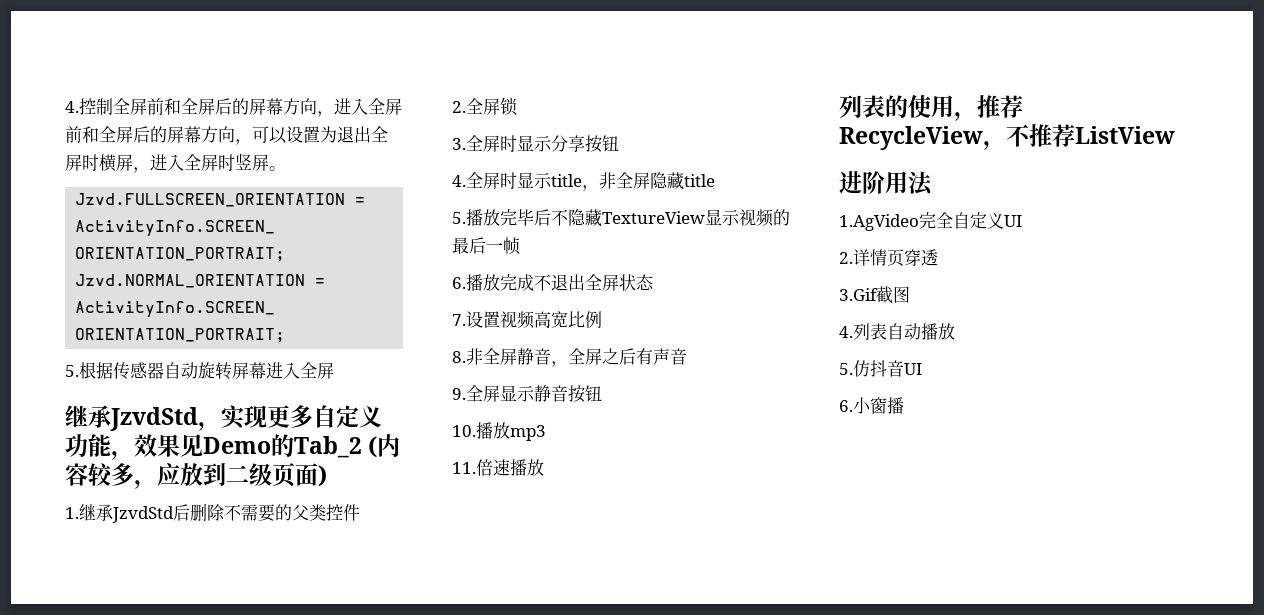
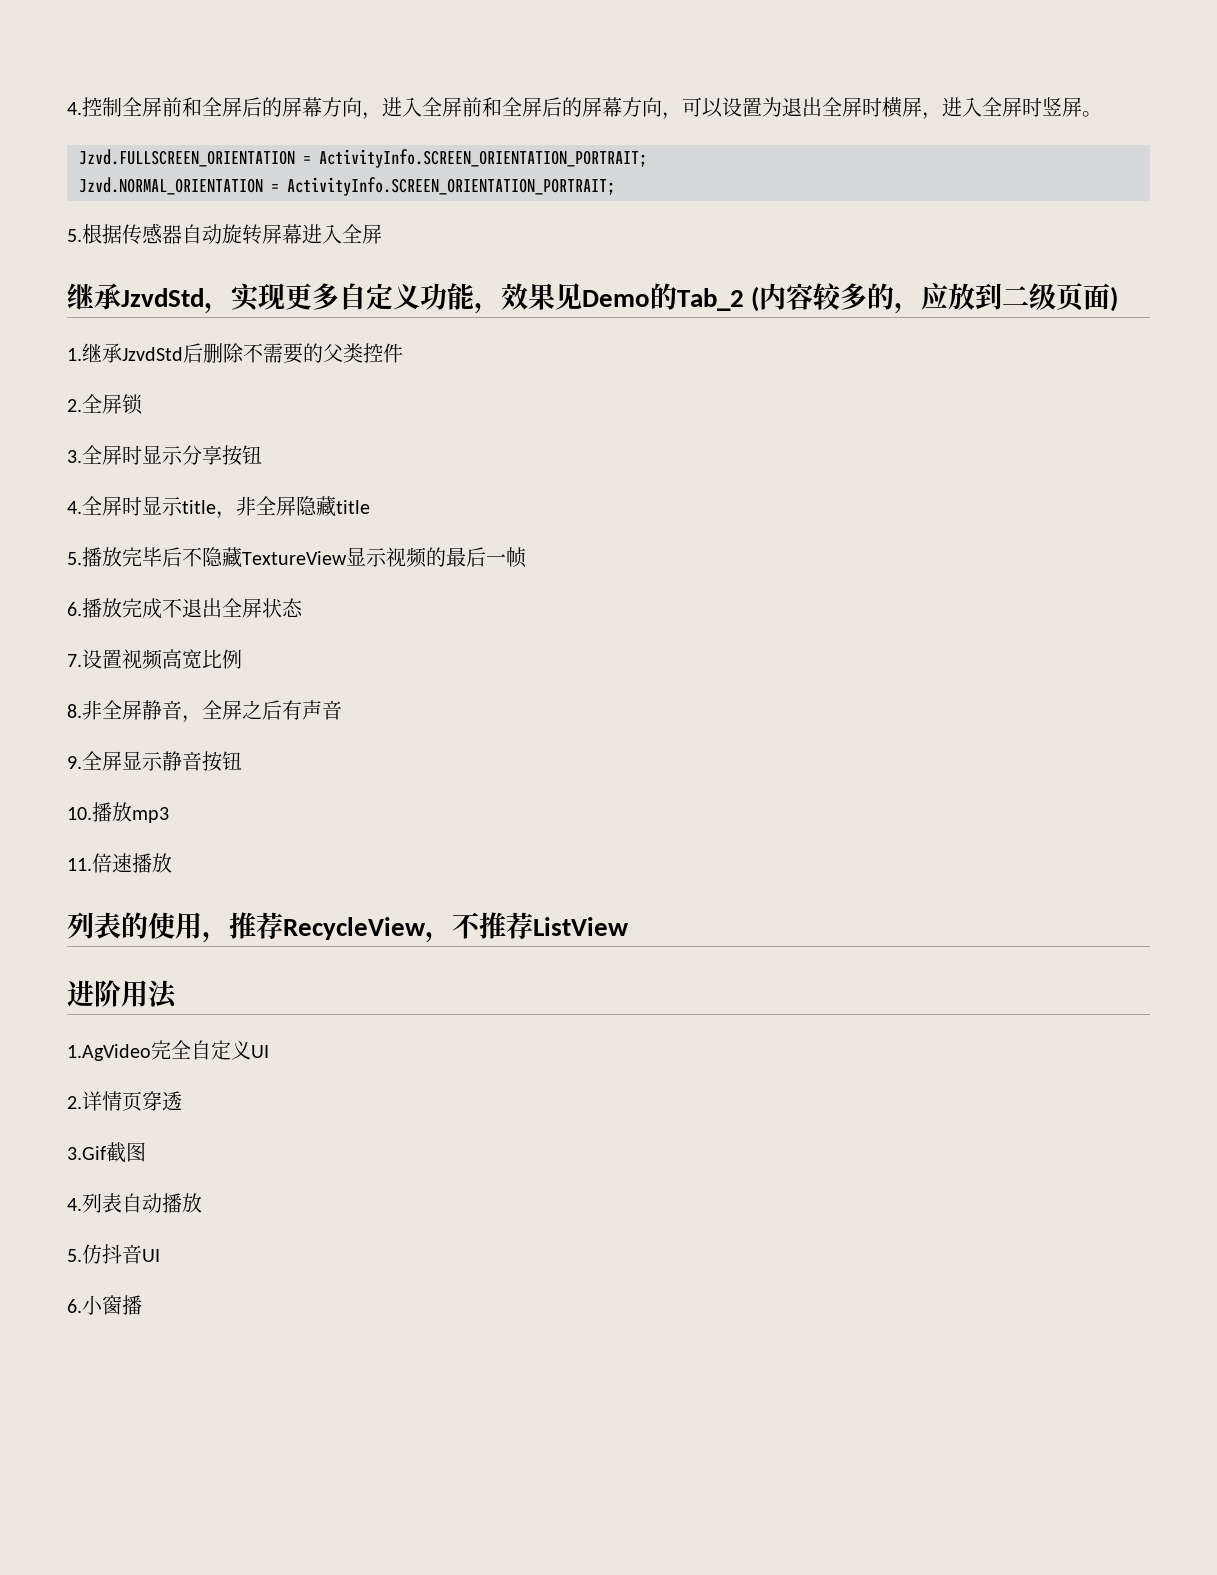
- 继承JzvdStd，实现更多自定义功能，效果见Demo的Tab_2 (内容较多，应放到二级页面)
+ 继承JzvdStd，实现更多自定义功能，效果见Demo的Tab_2 (内容较多的，应放到二级页面)

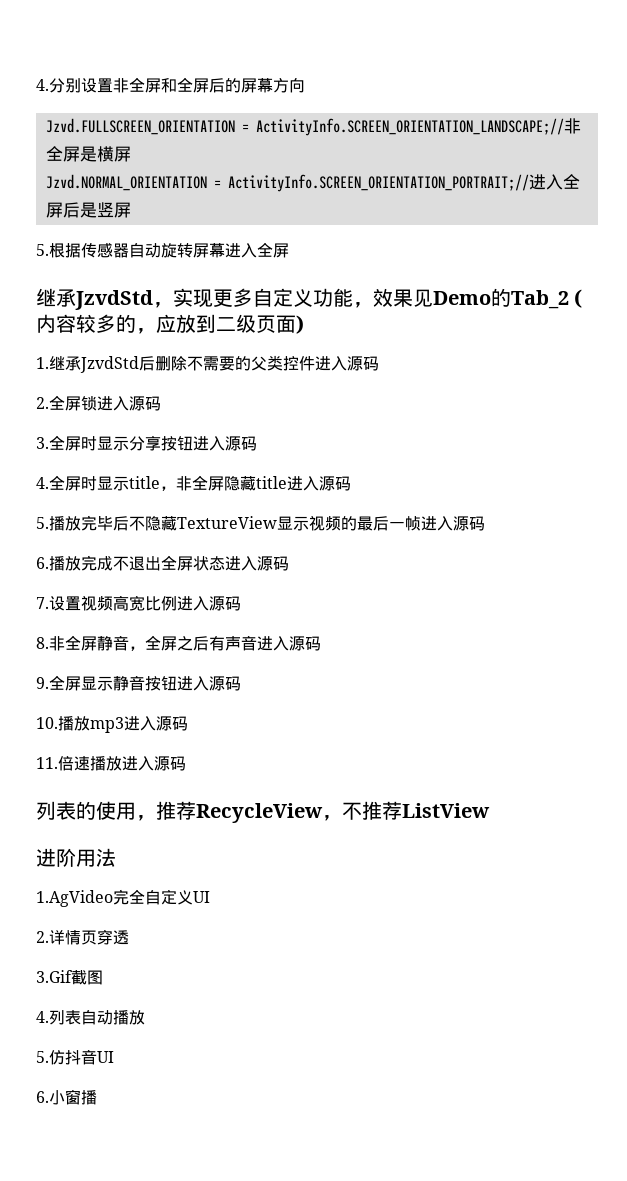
- 4.控制全屏前和全屏后的屏幕方向，进入全屏前和全屏后的屏幕方向，可以设置为退出全屏时横屏，进入全屏时竖屏。
- Jzvd.FULLSCREEN_ORIENTATION = ActivityInfo.SCREEN_ORIENTATION_PORTRAIT;
- Jzvd.NORMAL_ORIENTATION = ActivityInfo.SCREEN_ORIENTATION_PORTRAIT;
+ 4.分别设置非全屏和全屏后的屏幕方向
+ Jzvd.FULLSCREEN_ORIENTATION = ActivityInfo.SCREEN_ORIENTATION_LANDSCAPE;//非全屏是横屏
+ Jzvd.NORMAL_ORIENTATION = ActivityInfo.SCREEN_ORIENTATION_PORTRAIT;//进入全屏后是竖屏
- 1.继承JzvdStd后删除不需要的父类控件
+ 1.继承JzvdStd后删除不需要的父类控件进入源码
- 2.全屏锁
+ 2.全屏锁进入源码
- 3.全屏时显示分享按钮
+ 3.全屏时显示分享按钮进入源码
- 4.全屏时显示title，非全屏隐藏title
+ 4.全屏时显示title，非全屏隐藏title进入源码
- 5.播放完毕后不隐藏TextureView显示视频的最后一帧
+ 5.播放完毕后不隐藏TextureView显示视频的最后一帧进入源码
- 6.播放完成不退出全屏状态
+ 6.播放完成不退出全屏状态进入源码
- 7.设置视频高宽比例
+ 7.设置视频高宽比例进入源码
- 8.非全屏静音，全屏之后有声音
+ 8.非全屏静音，全屏之后有声音进入源码
- 9.全屏显示静音按钮
+ 9.全屏显示静音按钮进入源码
- 10.播放mp3
+ 10.播放mp3进入源码
- 11.倍速播放
+ 11.倍速播放进入源码

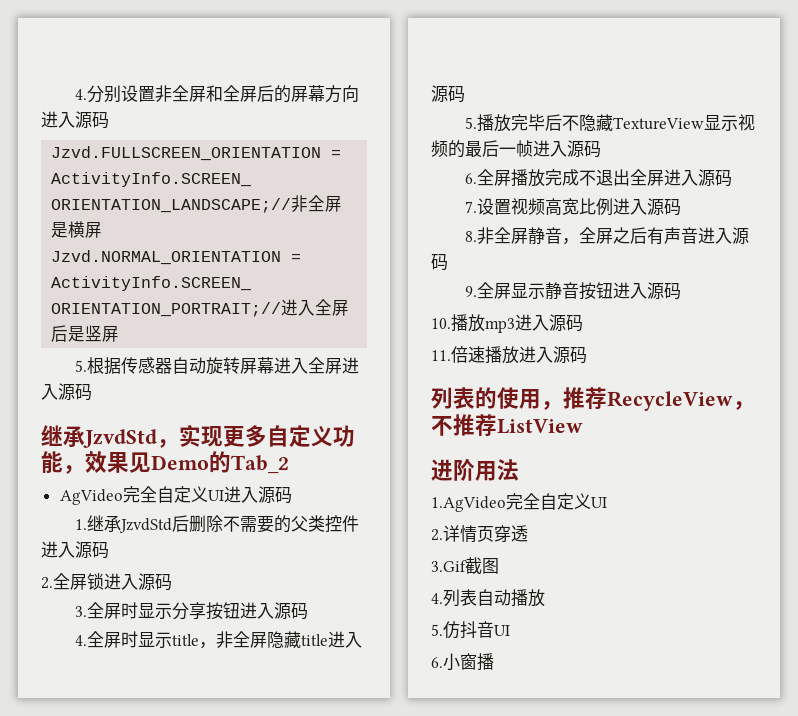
- 4.分别设置非全屏和全屏后的屏幕方向
+ 4.分别设置非全屏和全屏后的屏幕方向进入源码
- 5.根据传感器自动旋转屏幕进入全屏
+ 5.根据传感器自动旋转屏幕进入全屏进入源码
- 继承JzvdStd，实现更多自定义功能，效果见Demo的Tab_2 (内容较多的，应放到二级页面)
+ 继承JzvdStd，实现更多自定义功能，效果见Demo的Tab_2
+ AgVideo完全自定义UI进入源码
- 6.播放完成不退出全屏状态进入源码
+ 6.全屏播放完成不退出全屏进入源码

